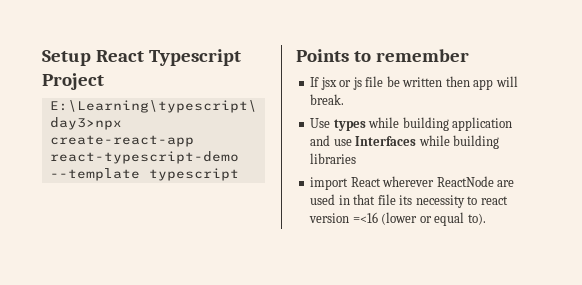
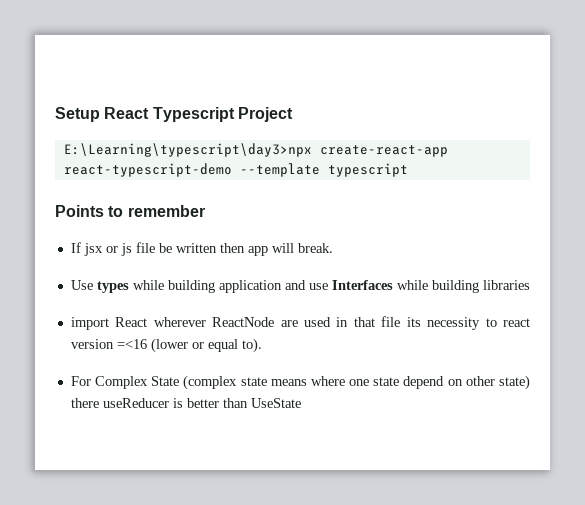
+ For Complex State (complex state means where one state depend on other state) there useReducer is better than UseState

